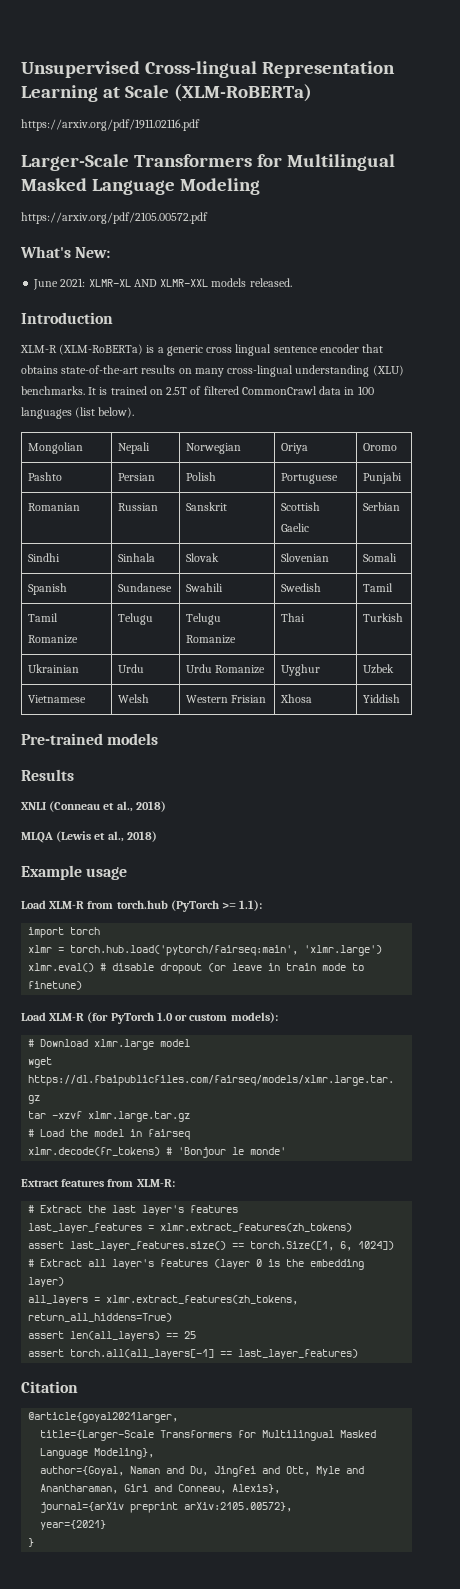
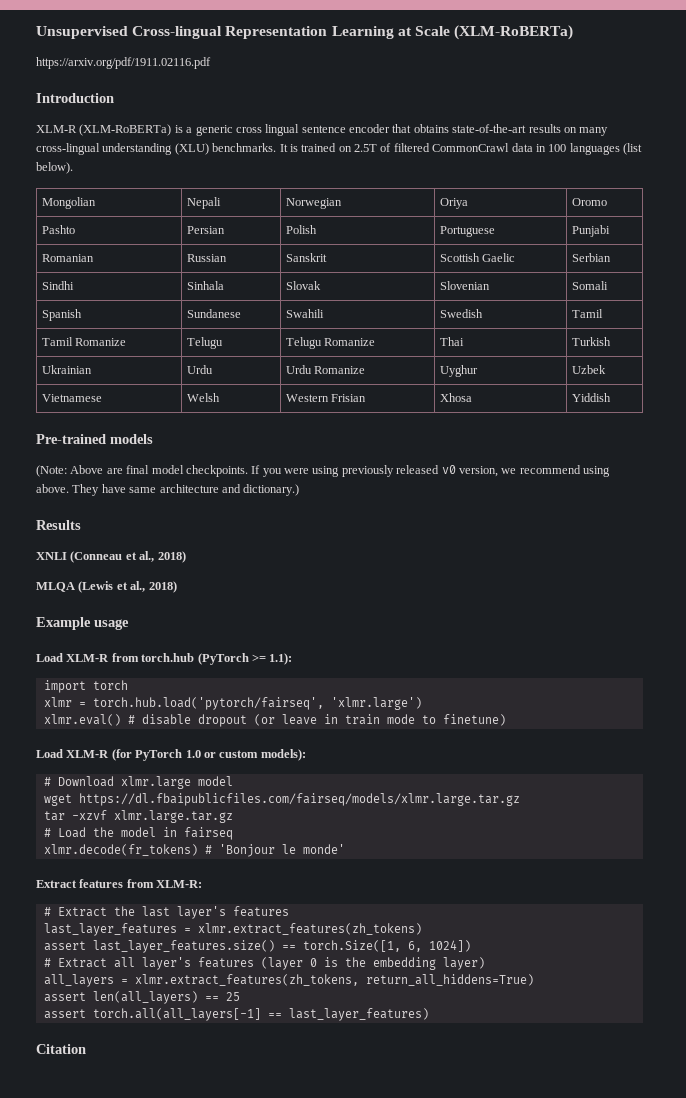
- Larger-Scale Transformers for Multilingual Masked Language Modeling
- https://arxiv.org/pdf/2105.00572.pdf
- What's New:
- June 2021: XLMR-XL AND XLMR-XXL models released.
+ (Note: Above are final model checkpoints. If you were using previously released v0 version, we recommend using above. They have same architecture and dictionary.)
- xlmr = torch.hub.load('pytorch/fairseq:main', 'xlmr.large')
+ xlmr = torch.hub.load('pytorch/fairseq', 'xlmr.large')
- @article{goyal2021larger,
- title={Larger-Scale Transformers for Multilingual Masked Language Modeling},
- author={Goyal, Naman and Du, Jingfei and Ott, Myle and Anantharaman, Giri and Conneau, Alexis},
- journal={arXiv preprint arXiv:2105.00572},
- year={2021}
- }

